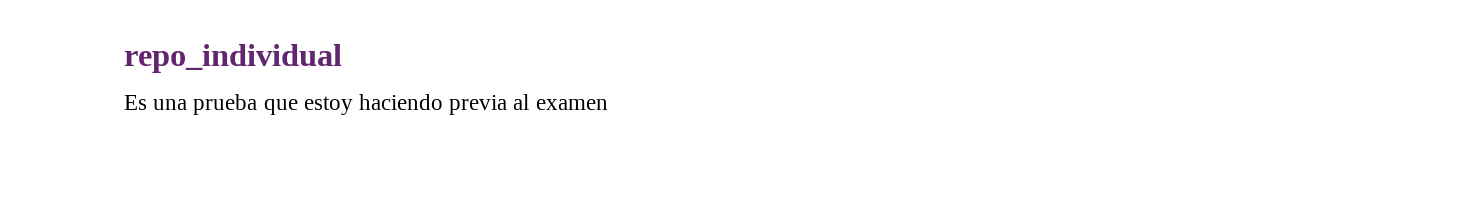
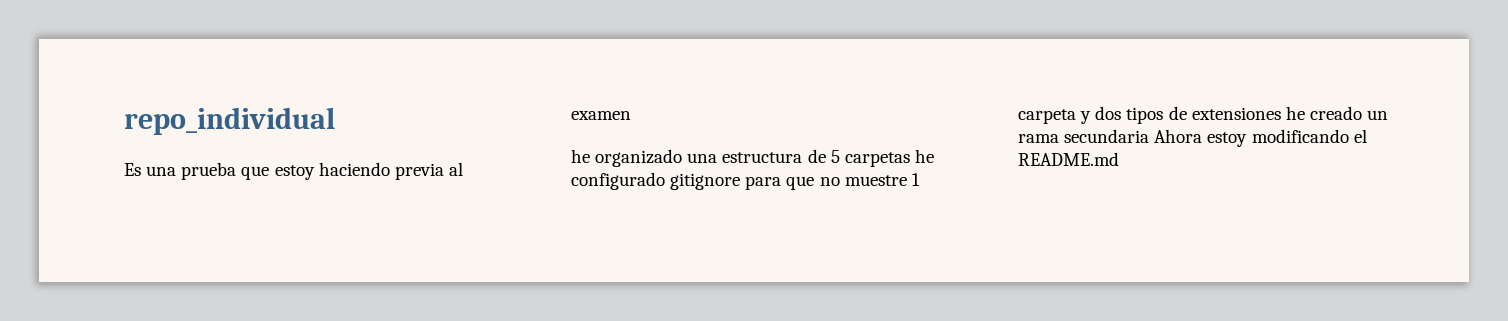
+ he organizado una estructura de 5 carpetas he configurado gitignore para que no muestre 1 carpeta y dos tipos de extensiones he creado un rama secundaria Ahora estoy modificando el README.md

